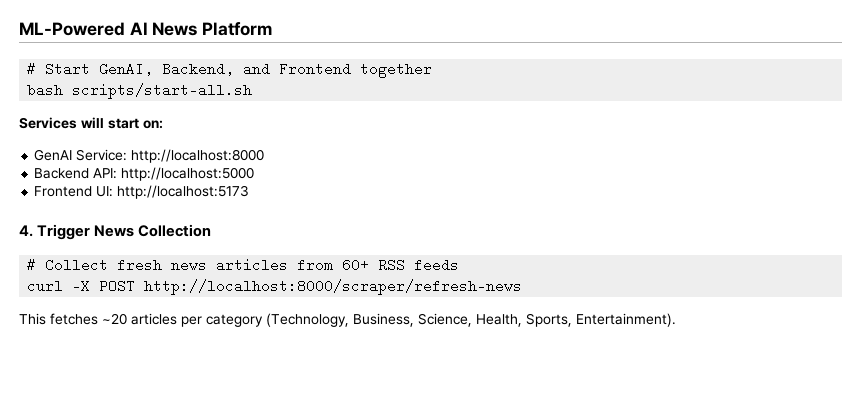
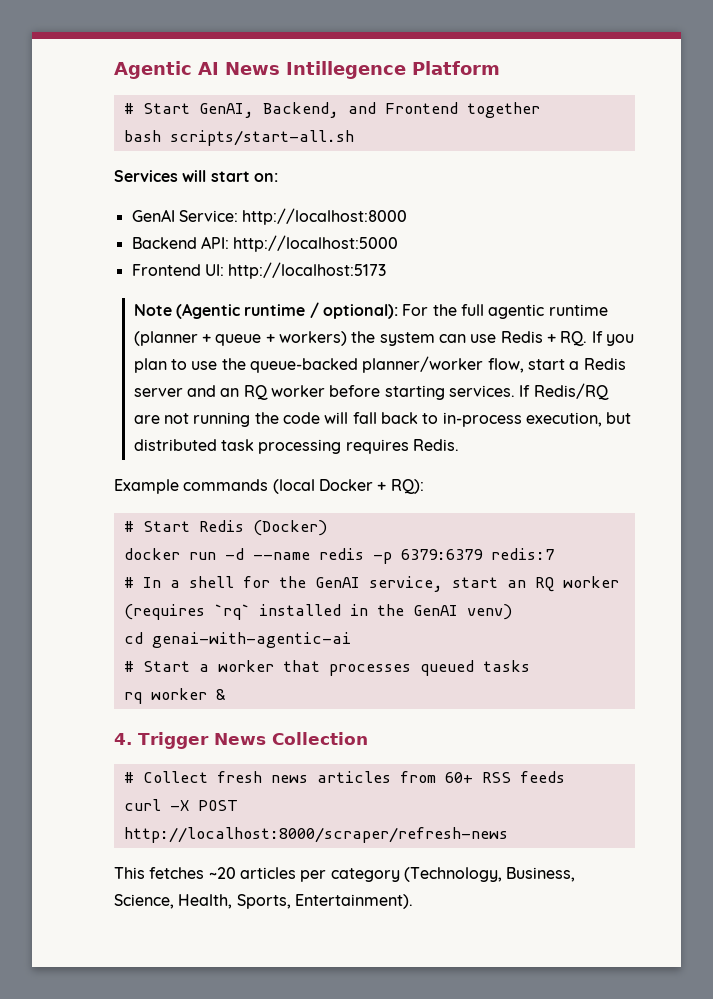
- ML-Powered AI News Platform
+ Agentic AI News Intillegence Platform
+ Note (Agentic runtime / optional): For the full agentic runtime (planner + queue + workers) the system can use Redis + RQ. If you plan to use the queue-backed planner/worker flow, start a Redis server and an RQ worker before starting services. If Redis/RQ are not running the code will fall back to in-process execution, but distributed task processing requires Redis.
+ Example commands (local Docker + RQ):
+ # Start Redis (Docker)
+ docker run -d --name redis -p 6379:6379 redis:7
+ # In a shell for the GenAI service, start an RQ worker (requires `rq` installed in the GenAI venv)
+ cd genai-with-agentic-ai
+ # Start a worker that processes queued tasks
+ rq worker &

